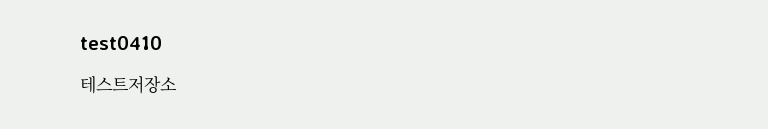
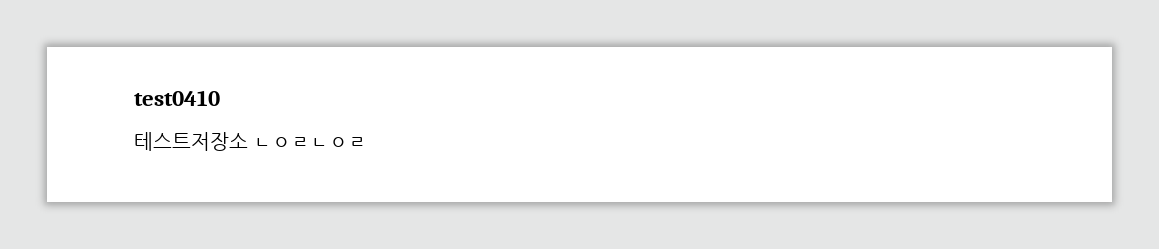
- 테스트저장소
+ 테스트저장소 ㄴㅇㄹㄴㅇㄹ

